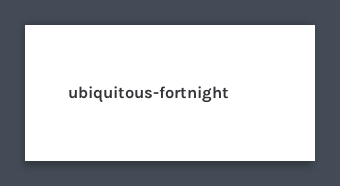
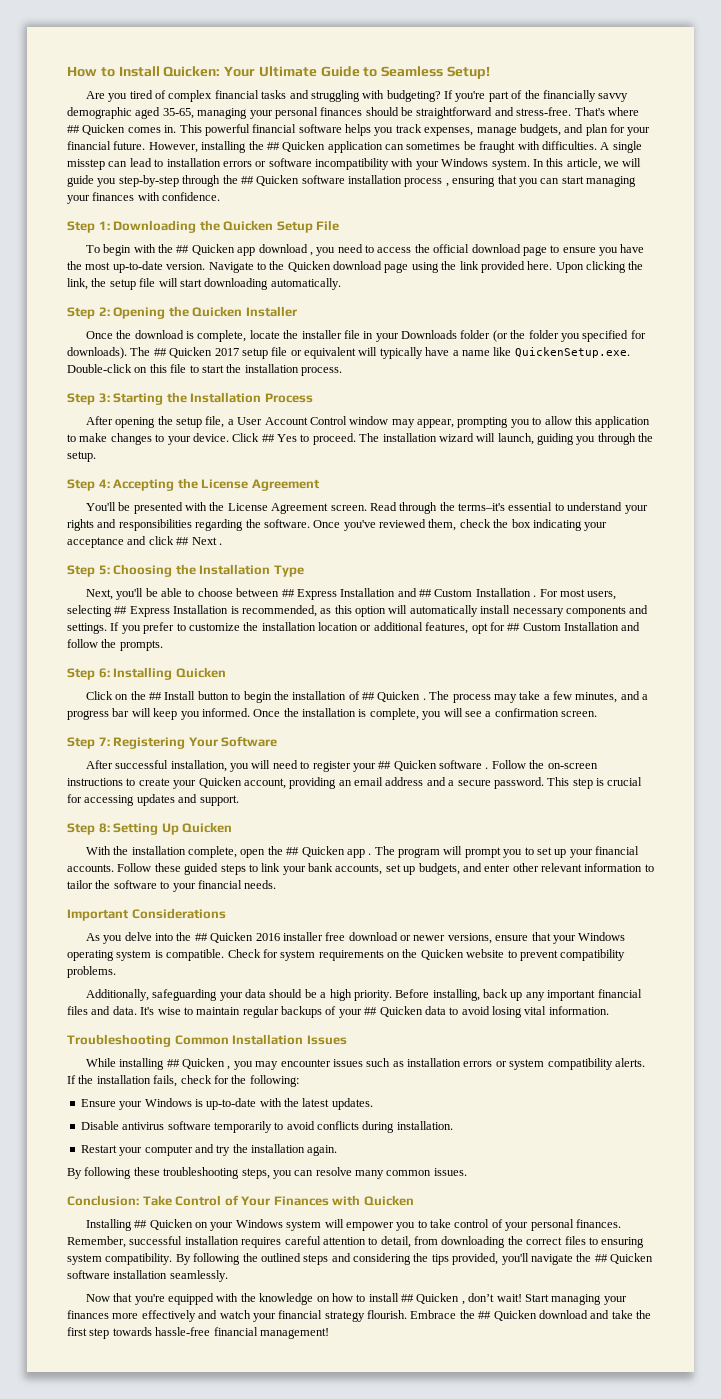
- ubiquitous-fortnight
+ How to Install Quicken: Your Ultimate Guide to Seamless Setup!
+ Are you tired of complex financial tasks and struggling with budgeting? If you're part of the financially savvy demographic aged 35-65, managing your personal finances should be straightforward and stress-free. That's where ## Quicken comes in. This powerful financial software helps you track expenses, manage budgets, and plan for your financial future. However, installing the ## Quicken application can sometimes be fraught with difficulties. A single misstep can lead to installation errors or software incompatibility with your Windows system. In this article, we will guide you step-by-step through the ## Quicken software installation process , ensuring that you can start managing your finances with confidence.
+ Step 1: Downloading the Quicken Setup File
+ To begin with the ## Quicken app download , you need to access the official download page to ensure you have the most up-to-date version. Navigate to the Quicken download page using the link provided here. Upon clicking the link, the setup file will start downloading automatically.
+ Step 2: Opening the Quicken Installer
+ Once the download is complete, locate the installer file in your Downloads folder (or the folder you specified for downloads). The ## Quicken 2017 setup file or equivalent will typically have a name like QuickenSetup.exe. Double-click on this file to start the installation process.
+ Step 3: Starting the Installation Process
+ After opening the setup file, a User Account Control window may appear, prompting you to allow this application to make changes to your device. Click ## Yes to proceed. The installation wizard will launch, guiding you through the setup.
+ Step 4: Accepting the License Agreement
+ You'll be presented with the License Agreement screen. Read through the terms–it's essential to understand your rights and responsibilities regarding the software. Once you've reviewed them, check the box indicating your acceptance and click ## Next .
+ Step 5: Choosing the Installation Type
+ Next, you'll be able to choose between ## Express Installation and ## Custom Installation . For most users, selecting ## Express Installation is recommended, as this option will automatically install necessary components and settings. If you prefer to customize the installation location or additional features, opt for ## Custom Installation and follow the prompts.
+ Step 6: Installing Quicken
+ Click on the ## Install button to begin the installation of ## Quicken . The process may take a few minutes, and a progress bar will keep you informed. Once the installation is complete, you will see a confirmation screen.
+ Step 7: Registering Your Software
+ After successful installation, you will need to register your ## Quicken software . Follow the on-screen instructions to create your Quicken account, providing an email address and a secure password. This step is crucial for accessing updates and support.
+ Step 8: Setting Up Quicken
+ With the installation complete, open the ## Quicken app . The program will prompt you to set up your financial accounts. Follow these guided steps to link your bank accounts, set up budgets, and enter other relevant information to tailor the software to your financial needs.
+ Important Considerations
+ As you delve into the ## Quicken 2016 installer free download or newer versions, ensure that your Windows operating system is compatible. Check for system requirements on the Quicken website to prevent compatibility problems.
+ Additionally, safeguarding your data should be a high priority. Before installing, back up any important financial files and data. It's wise to maintain regular backups of your ## Quicken data to avoid losing vital information.
+ Troubleshooting Common Installation Issues
+ While installing ## Quicken , you may encounter issues such as installation errors or system compatibility alerts. If the installation fails, check for the following:
+ Ensure your Windows is up-to-date with the latest updates.
+ Disable antivirus software temporarily to avoid conflicts during installation.
+ Restart your computer and try the installation again.
+ By following these troubleshooting steps, you can resolve many common issues.
+ Conclusion: Take Control of Your Finances with Quicken
+ Installing ## Quicken on your Windows system will empower you to take control of your personal finances. Remember, successful installation requires careful attention to detail, from downloading the correct files to ensuring system compatibility. By following the outlined steps and considering the tips provided, you'll navigate the ## Quicken software installation seamlessly.
+ Now that you're equipped with the knowledge on how to install ## Quicken , don’t wait! Start managing your finances more effectively and watch your financial strategy flourish. Embrace the ## Quicken download and take the first step towards hassle-free financial management!

